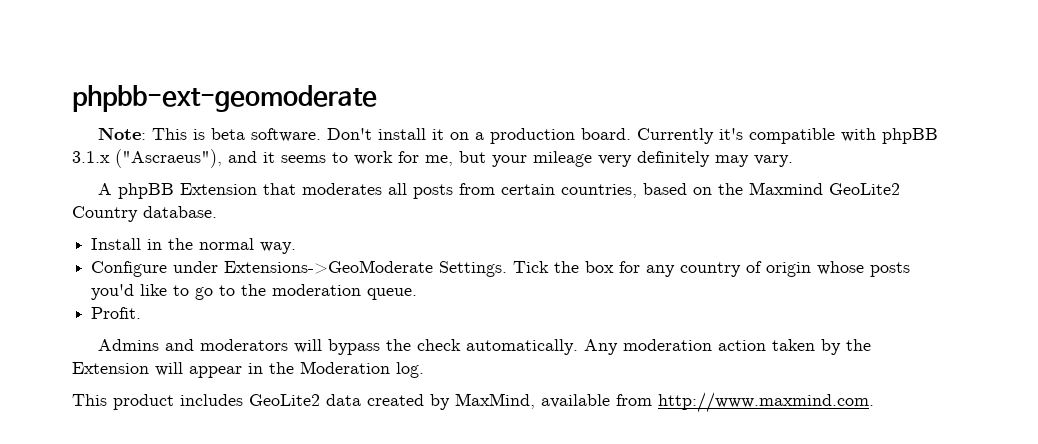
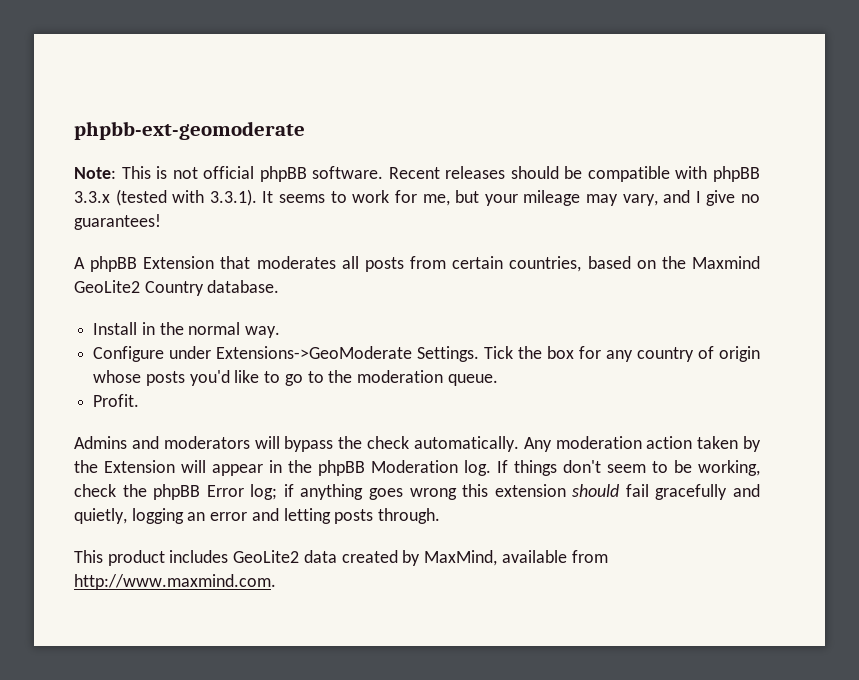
- Note: This is beta software. Don't install it on a production board. Currently it's compatible with phpBB 3.1.x ("Ascraeus"), and it seems to work for me, but your mileage very definitely may vary.
+ Note: This is not official phpBB software. Recent releases should be compatible with phpBB 3.3.x (tested with 3.3.1). It seems to work for me, but your mileage may vary, and I give no guarantees!
- Any moderation action taken by the Extension will appear in the Moderation log.
+ Any moderation action taken by the Extension will appear in the phpBB Moderation log. If things don't seem to be working, check the phpBB Error log; if anything goes wrong this extension should fail gracefully and quietly, logging an error and letting posts through.

